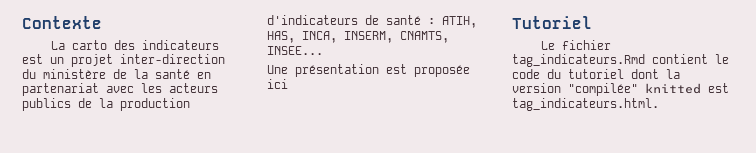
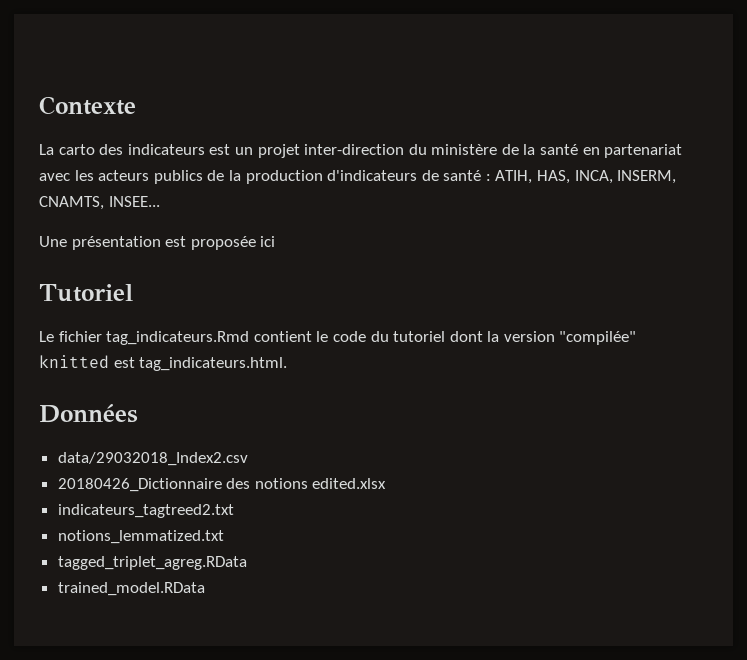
+ Données
+ data/29032018_Index2.csv
+ 20180426_Dictionnaire des notions edited.xlsx
+ indicateurs_tagtreed2.txt
+ notions_lemmatized.txt
+ tagged_triplet_agreg.RData
+ trained_model.RData

